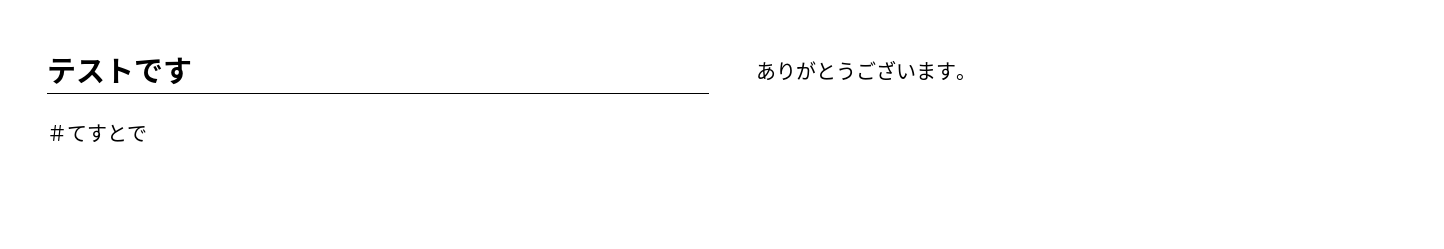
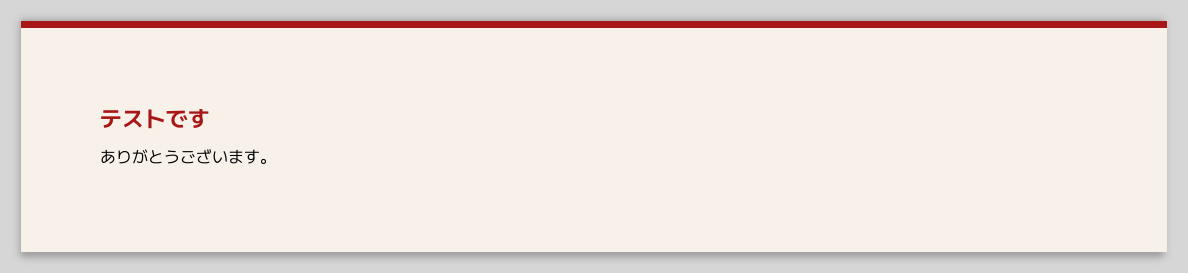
- ＃てすとで

